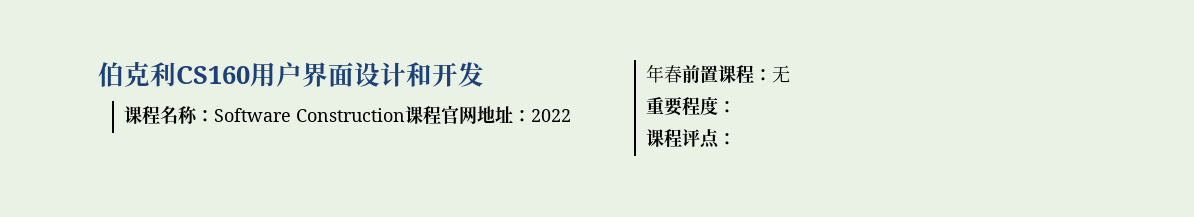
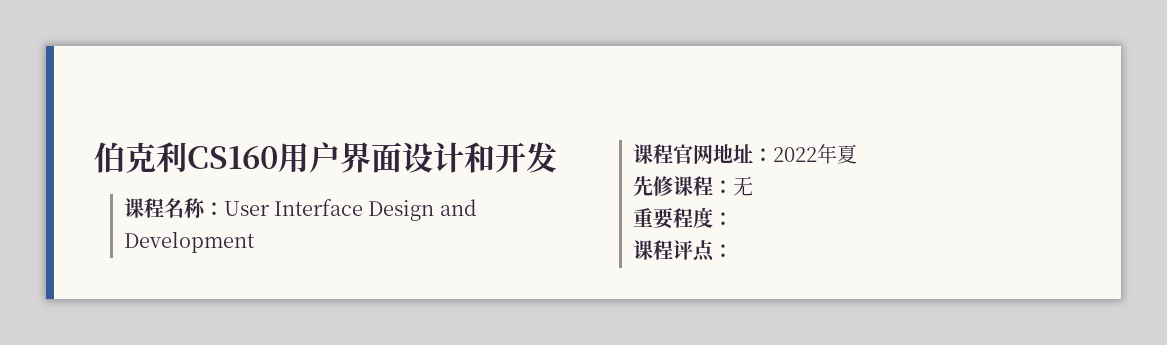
- 课程名称：Software Construction课程官网地址：2022年春前置课程：无
+ 课程名称：User Interface Design and Development
+ 课程官网地址：2022年夏
+ 先修课程：无

